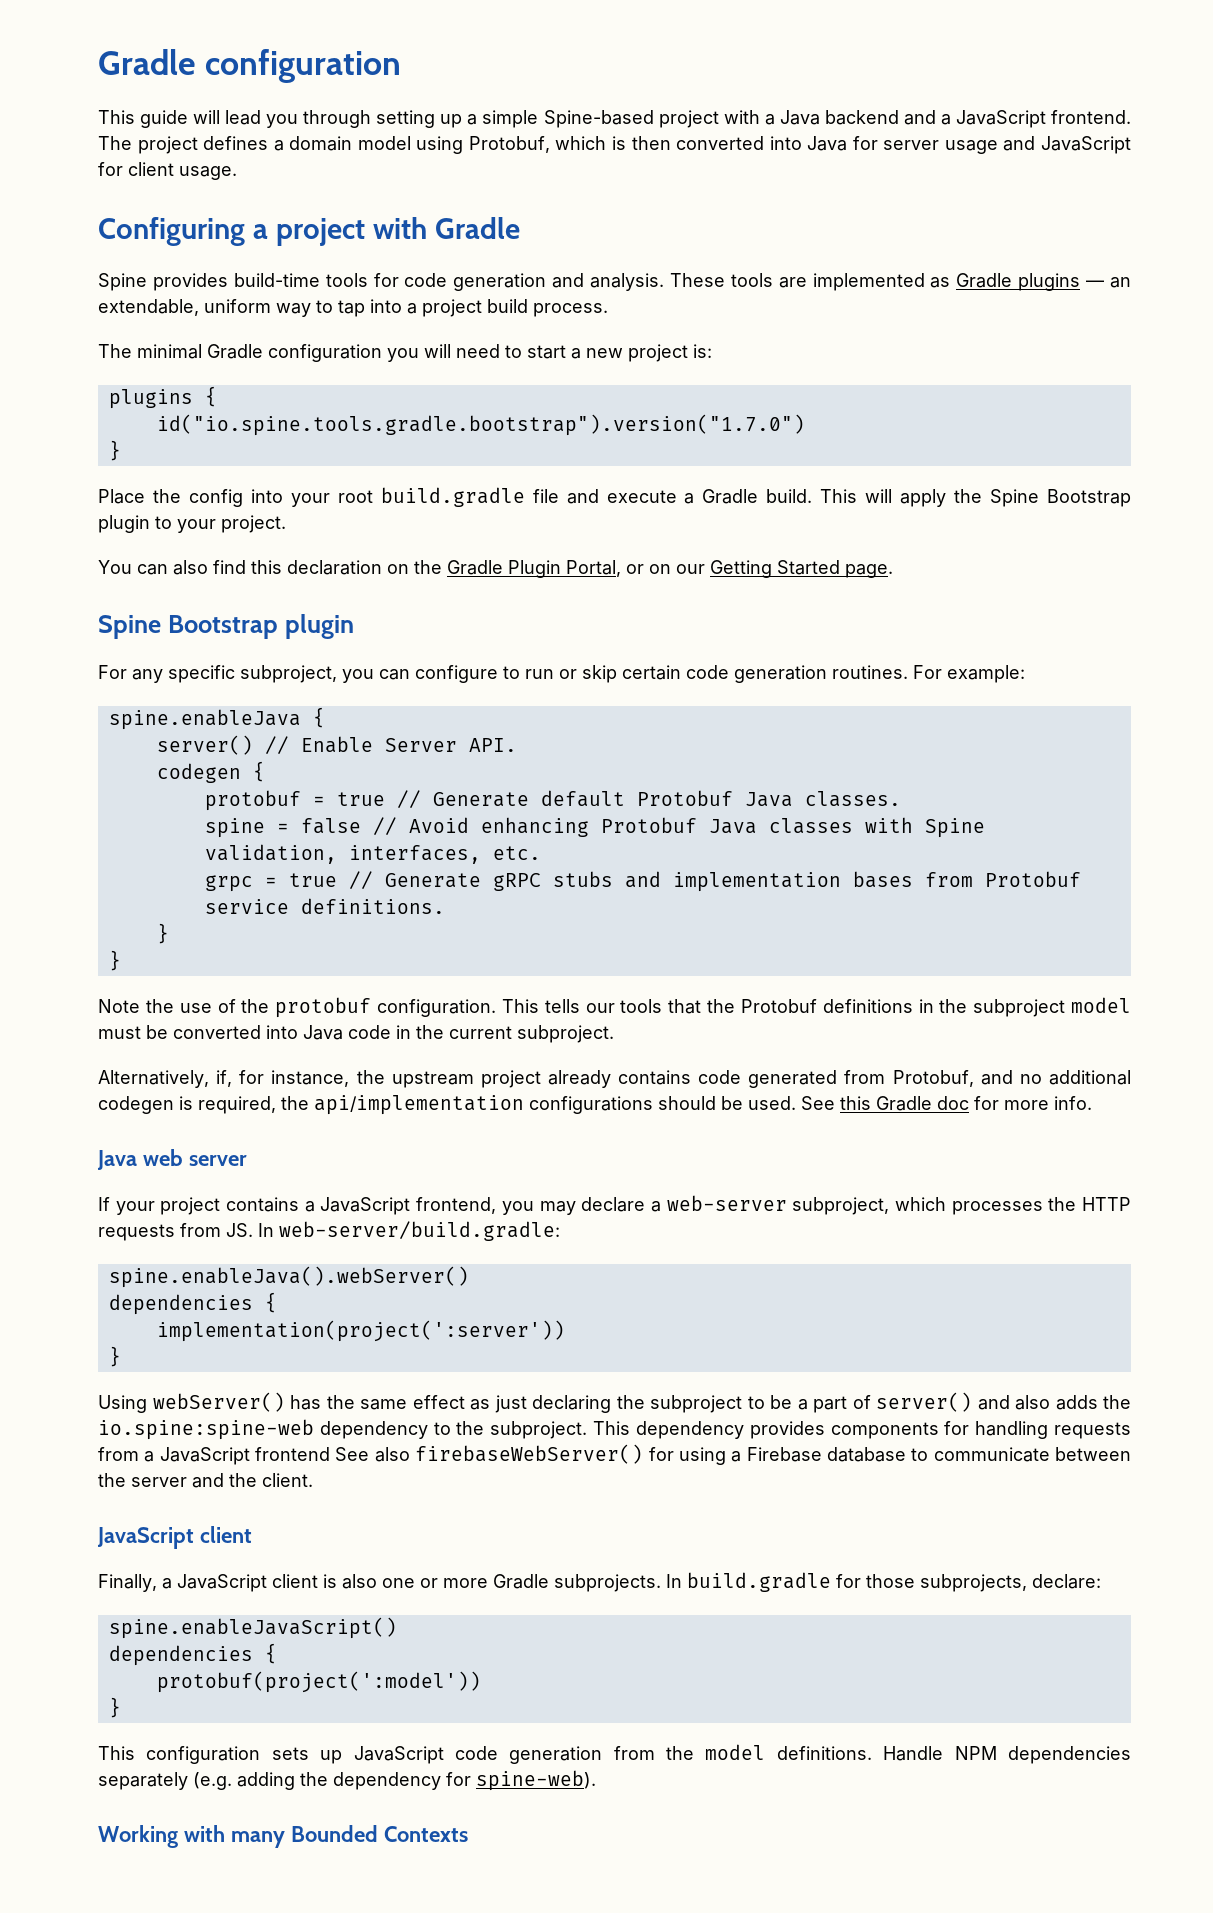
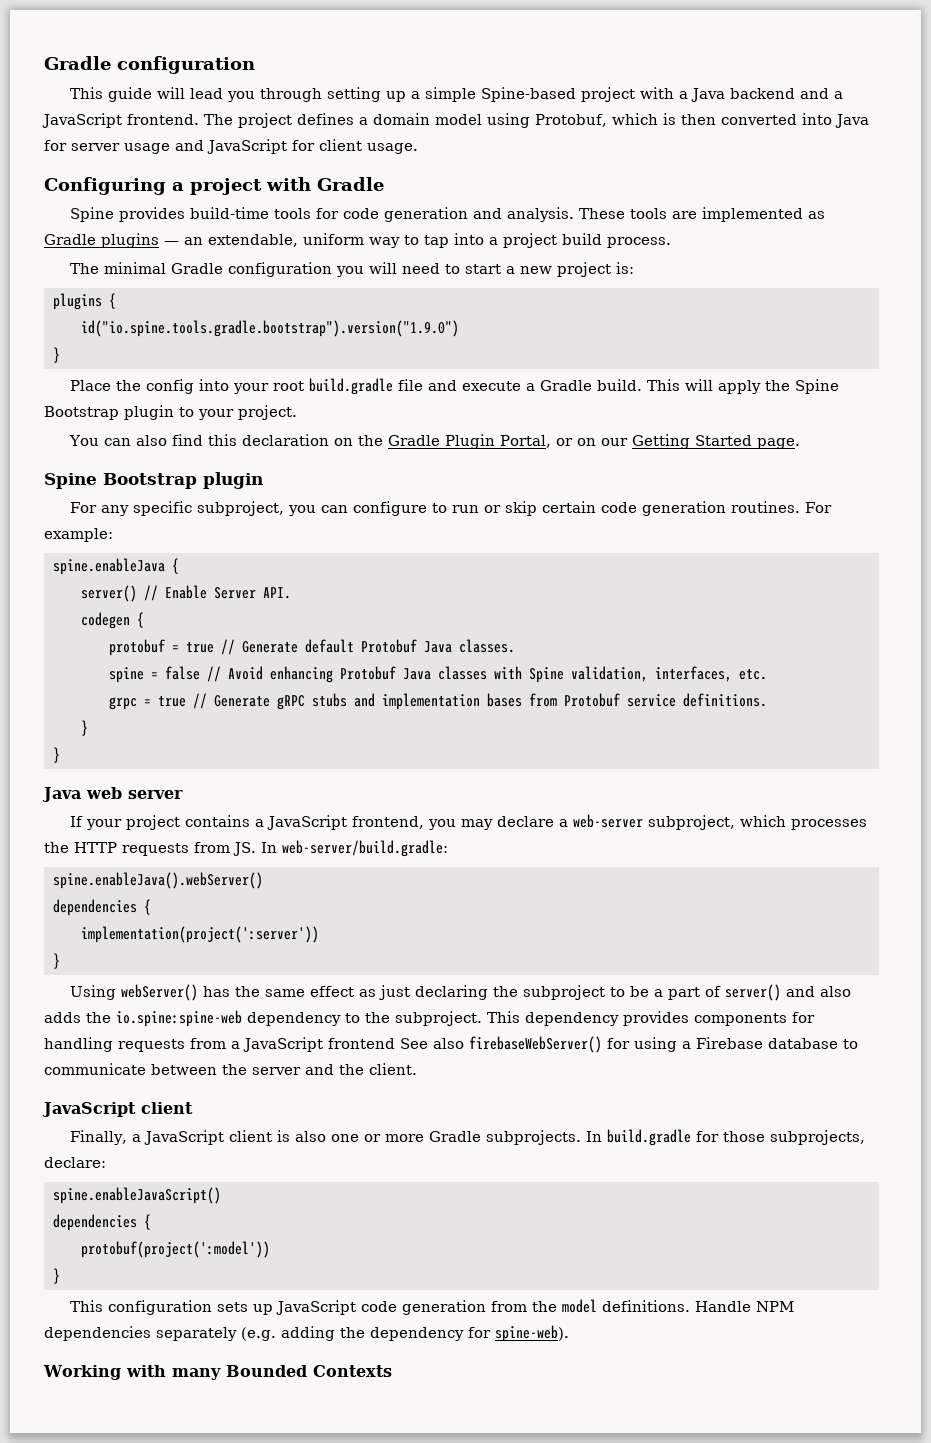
- id("io.spine.tools.gradle.bootstrap").version("1.7.0")
+ id("io.spine.tools.gradle.bootstrap").version("1.9.0")
- Note the use of the protobuf configuration. This tells our tools that the Protobuf definitions in the subproject model must be converted into Java code in the current subproject.
- Alternatively, if, for instance, the upstream project already contains code generated from Protobuf, and no additional codegen is required, the api/implementation configurations should be used. See this Gradle doc for more info.

